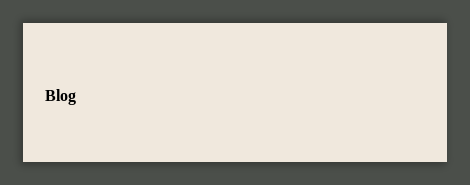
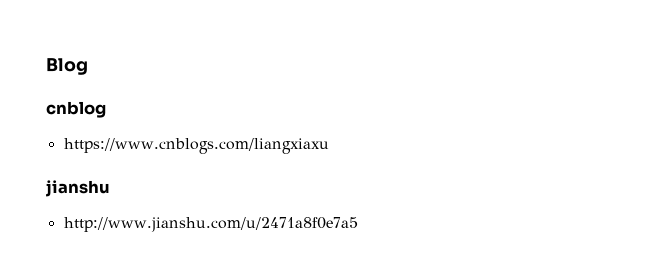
+ cnblog
+ https://www.cnblogs.com/liangxiaxu
+ jianshu
+ http://www.jianshu.com/u/2471a8f0e7a5

